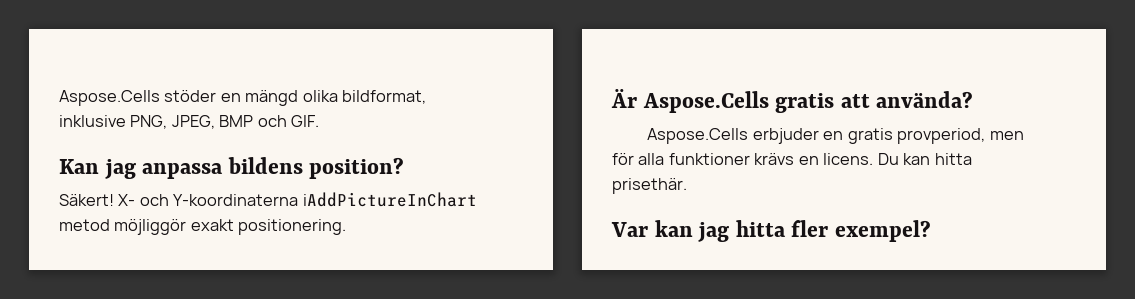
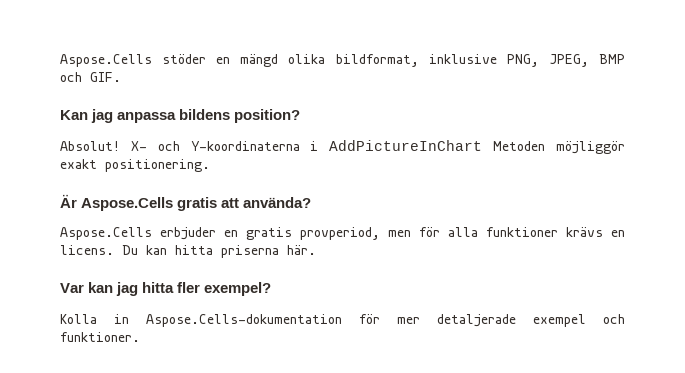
- Säkert!
+ Absolut!
- X- och Y-koordinaterna iAddPictureInChart metod möjliggör exakt positionering.
+ X- och Y-koordinaterna i AddPictureInChart Metoden möjliggör exakt positionering.
- Du kan hitta prisethär.
+ Du kan hitta priserna här.
+ Kolla in Aspose.Cells-dokumentation för mer detaljerade exempel och funktioner.

